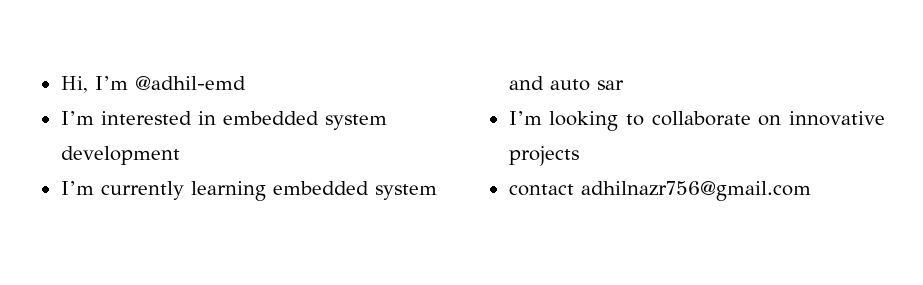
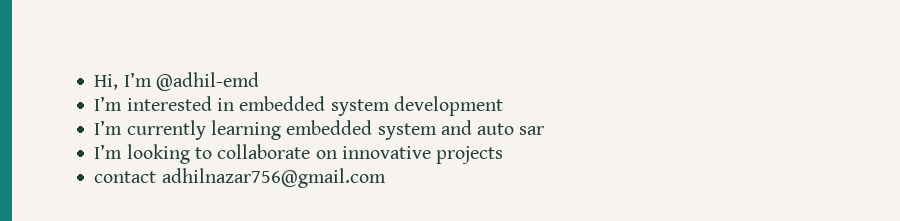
- contact adhilnazr756@gmail.com
+ contact adhilnazar756@gmail.com

